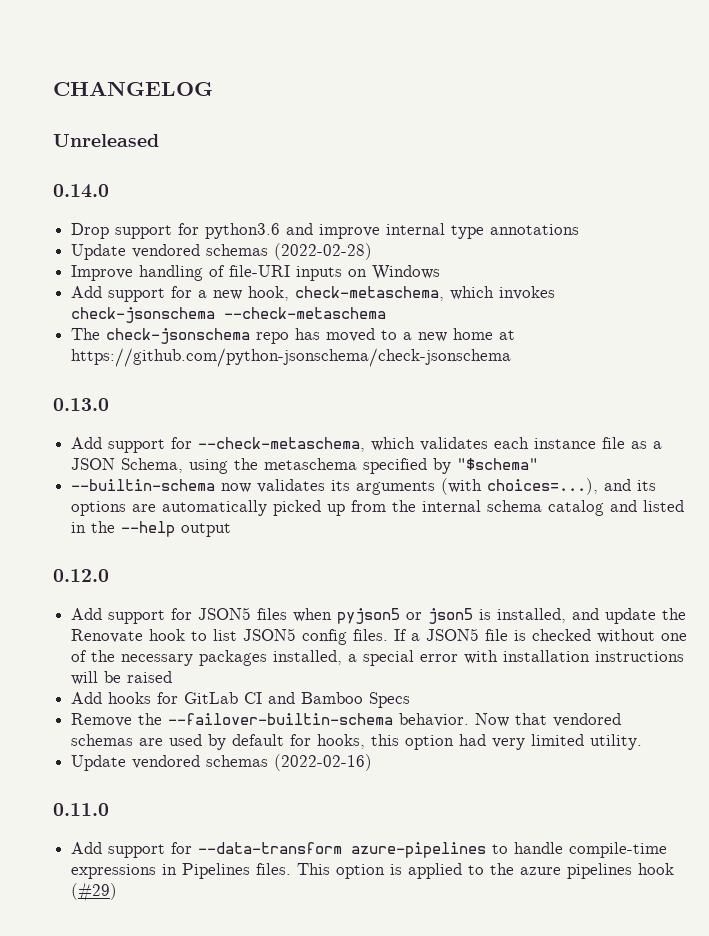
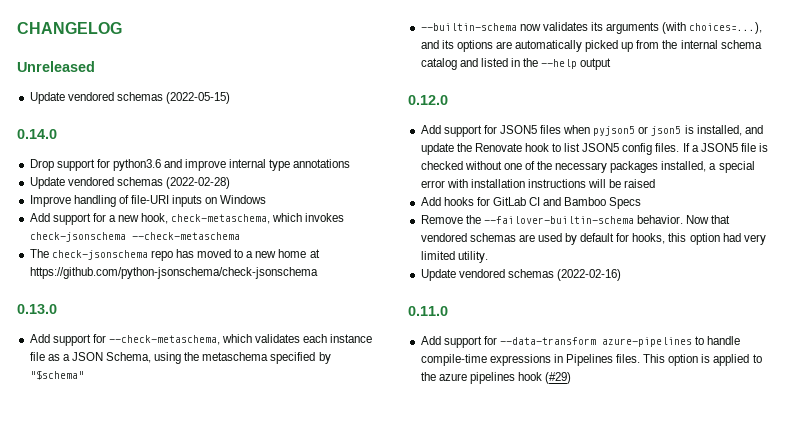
+ Update vendored schemas (2022-05-15)

